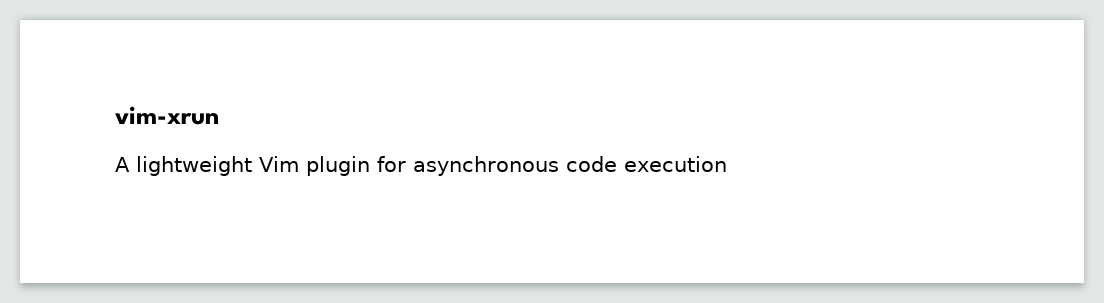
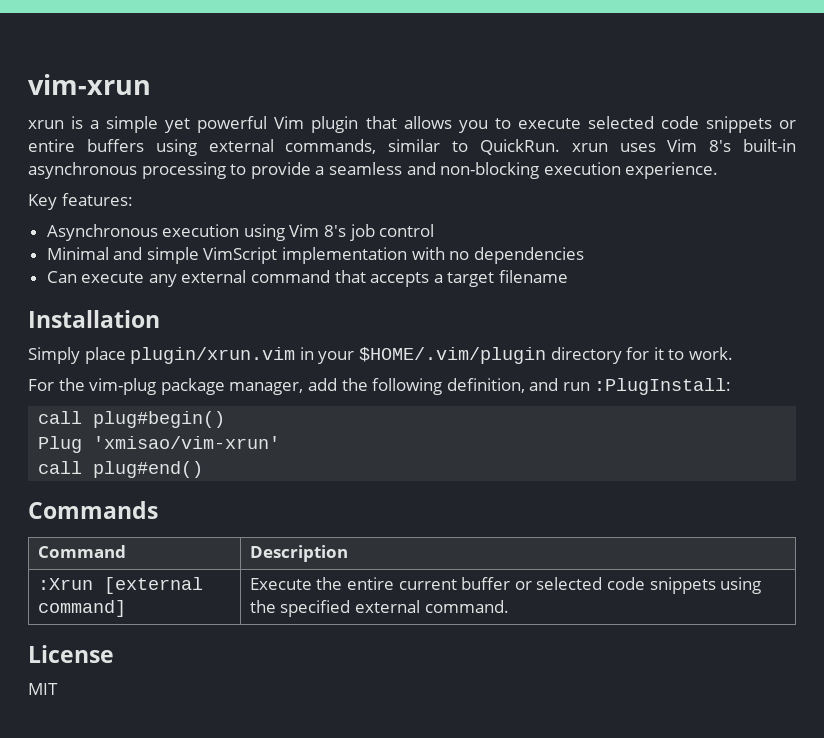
- A lightweight Vim plugin for asynchronous code execution
+ xrun is a simple yet powerful Vim plugin that allows you to execute selected code snippets or entire buffers using external commands, similar to QuickRun. xrun uses Vim 8's built-in asynchronous processing to provide a seamless and non-blocking execution experience.
+ Key features:
+ Asynchronous execution using Vim 8's job control
+ Minimal and simple VimScript implementation with no dependencies
+ Can execute any external command that accepts a target filename
+ Installation
+ Simply place plugin/xrun.vim in your $HOME/.vim/plugin directory for it to work.
+ For the vim-plug package manager, add the following definition, and run :PlugInstall:
+ call plug#begin()
+ Plug 'xmisao/vim-xrun'
+ call plug#end()
+ Commands
+ Command | Description
+ :Xrun [external command] | Execute the entire current buffer or selected code snippets using the specified external command.
+ License
+ MIT

